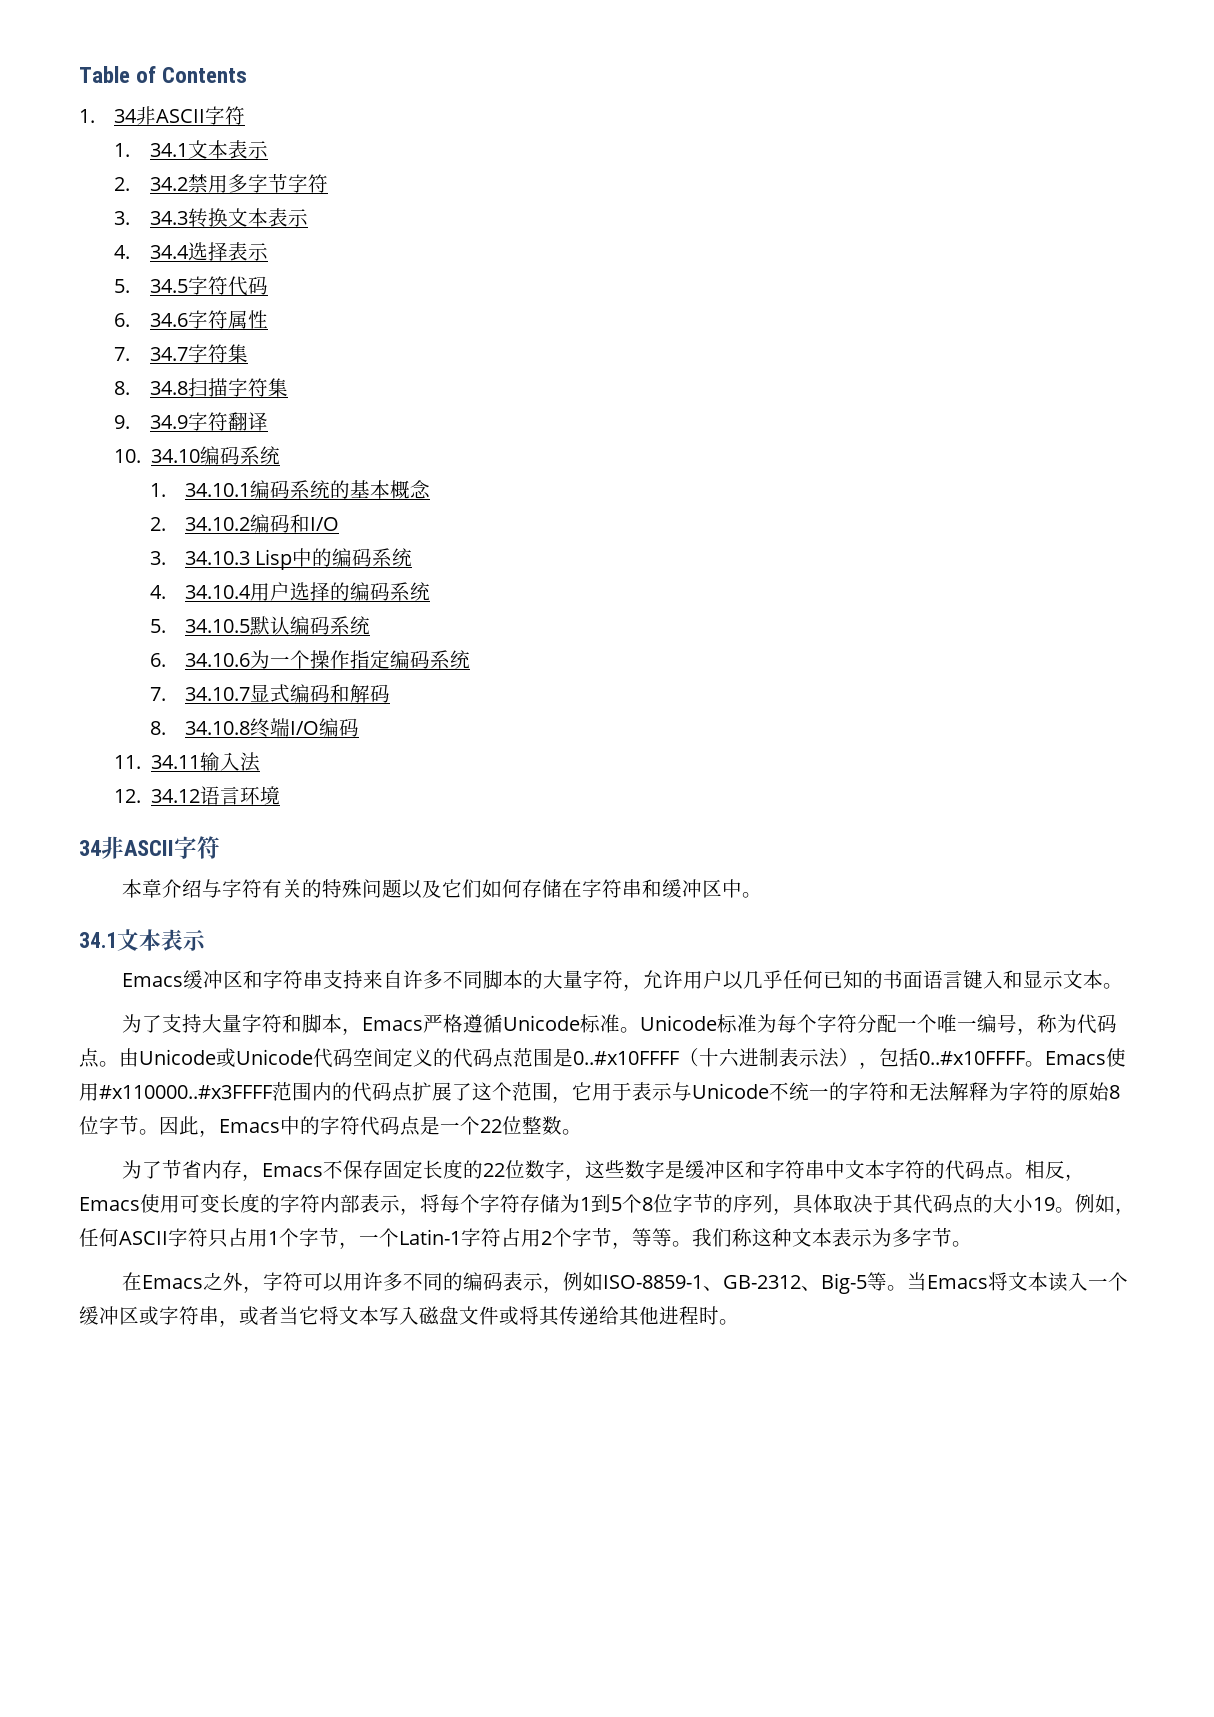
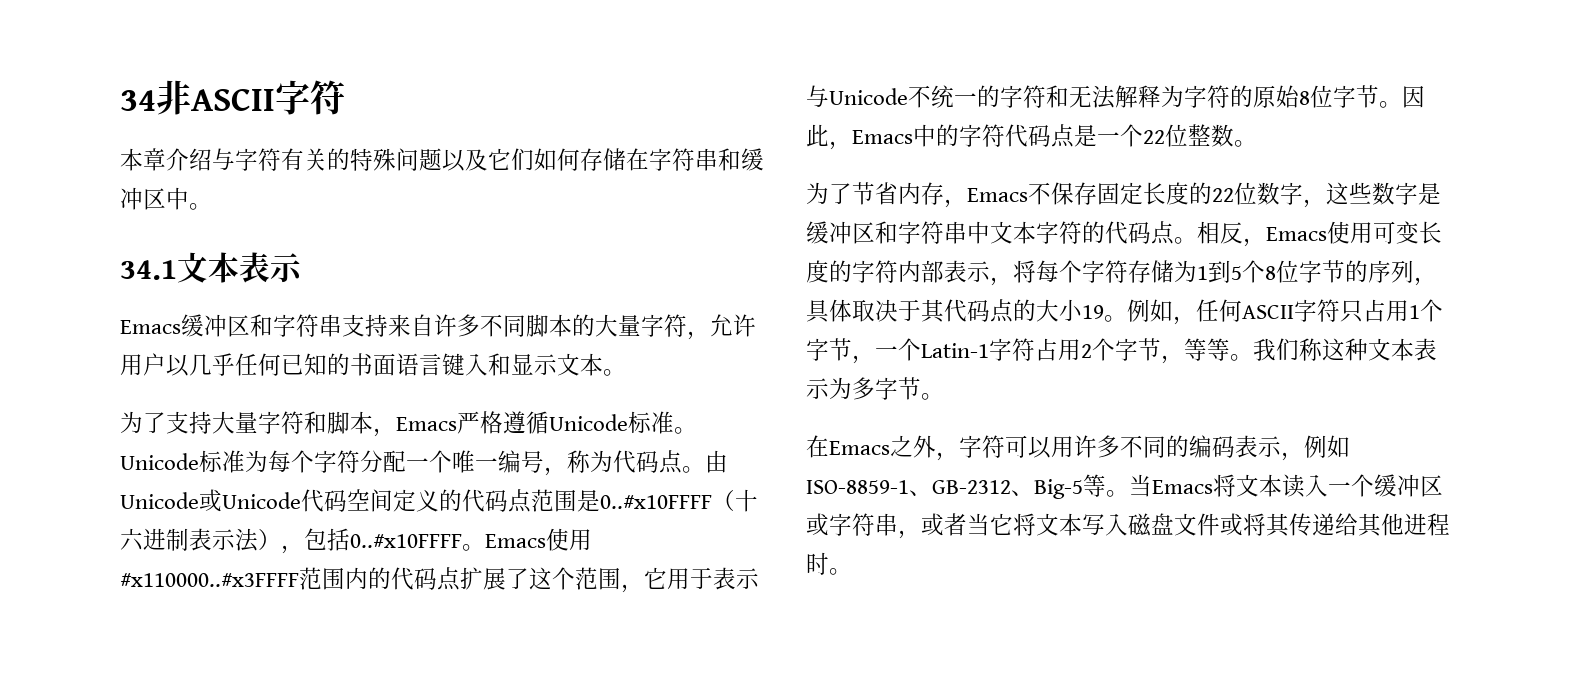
- Table of Contents
- 1. 34非ASCII字符
- 1. 34.1文本表示
- 2. 34.2禁用多字节字符
- 3. 34.3转换文本表示
- 4. 34.4选择表示
- 5. 34.5字符代码
- 6. 34.6字符属性
- 7. 34.7字符集
- 8. 34.8扫描字符集
- 9. 34.9字符翻译
- 10. 34.10编码系统
- 1. 34.10.1编码系统的基本概念
- 2. 34.10.2编码和I/O
- 3. 34.10.3 Lisp中的编码系统
- 4. 34.10.4用户选择的编码系统
- 5. 34.10.5默认编码系统
- 6. 34.10.6为一个操作指定编码系统
- 7. 34.10.7显式编码和解码
- 8. 34.10.8终端I/O编码
- 11. 34.11输入法
- 12. 34.12语言环境

